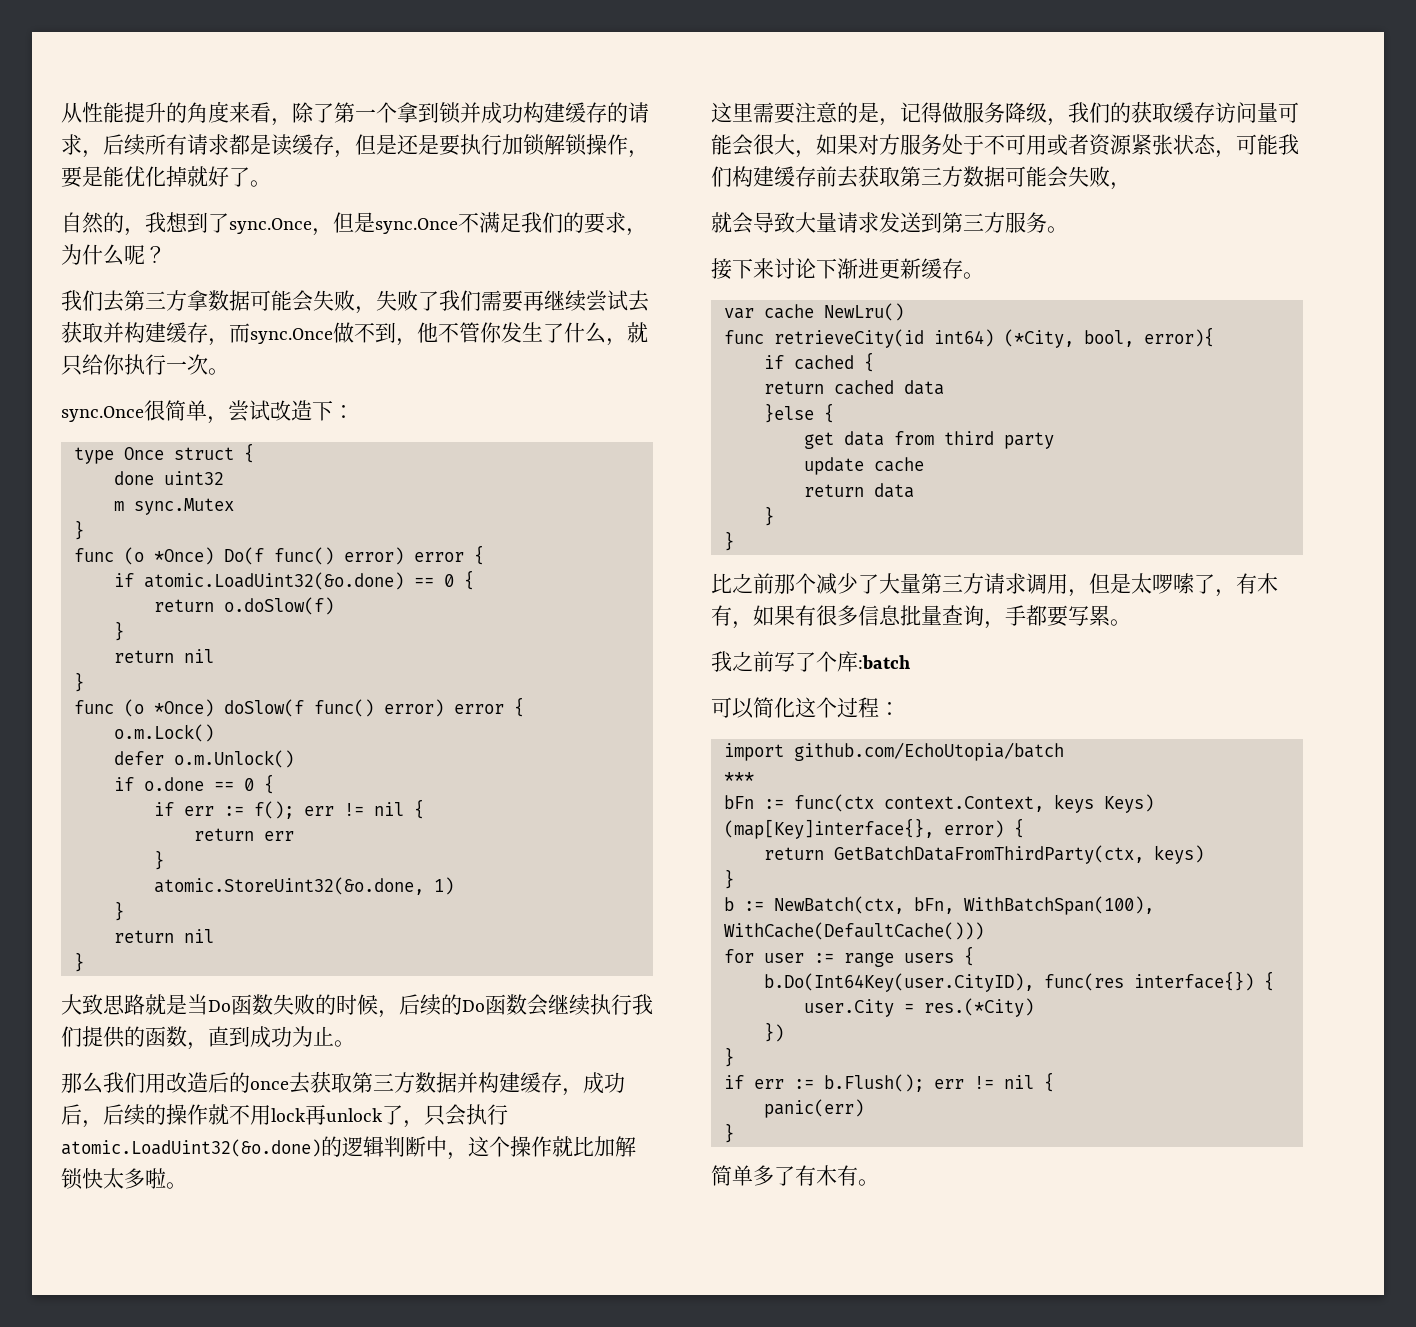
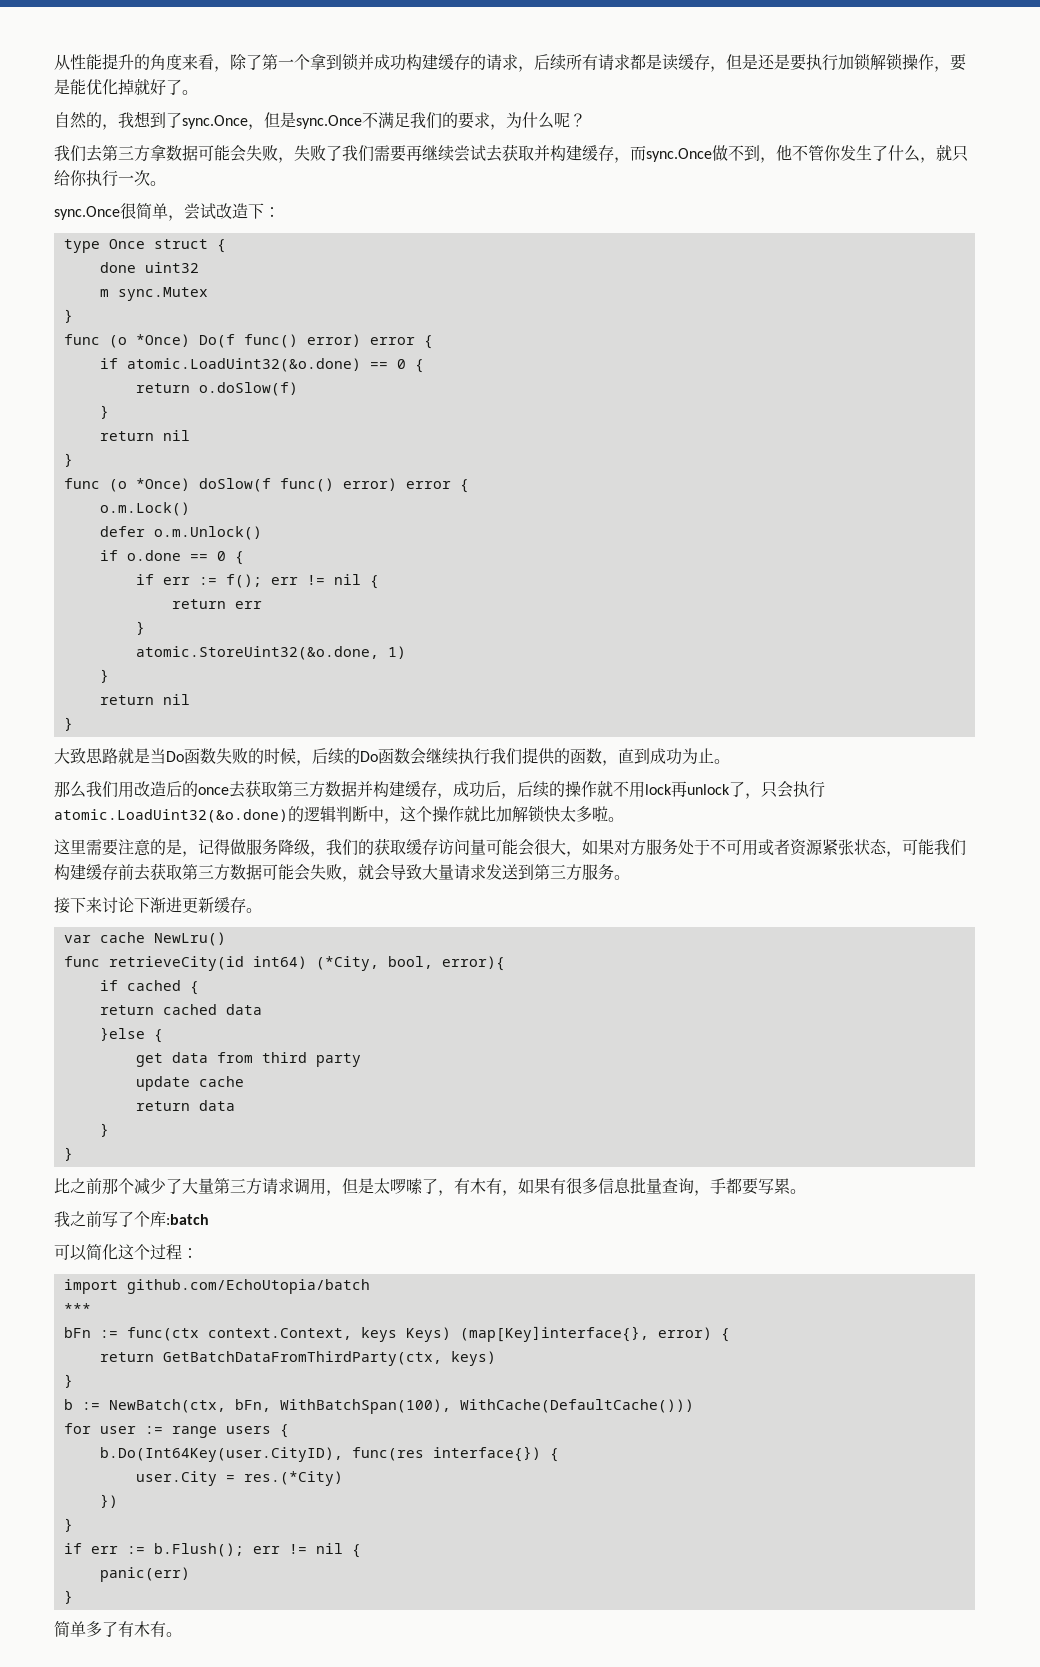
- 这里需要注意的是，记得做服务降级，我们的获取缓存访问量可能会很大，如果对方服务处于不可用或者资源紧张状态，可能我们构建缓存前去获取第三方数据可能会失败，
- 就会导致大量请求发送到第三方服务。
+ 这里需要注意的是，记得做服务降级，我们的获取缓存访问量可能会很大，如果对方服务处于不可用或者资源紧张状态，可能我们构建缓存前去获取第三方数据可能会失败，就会导致大量请求发送到第三方服务。

